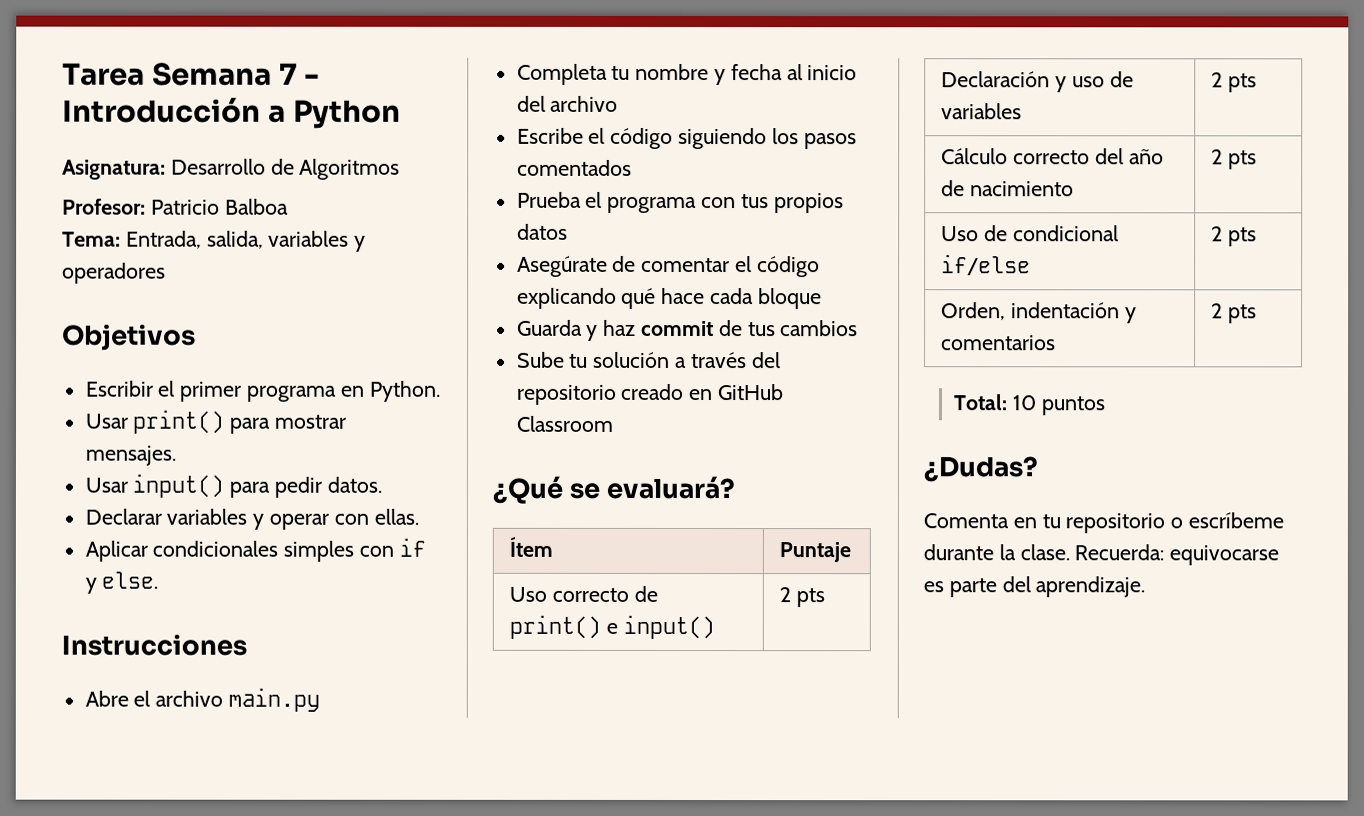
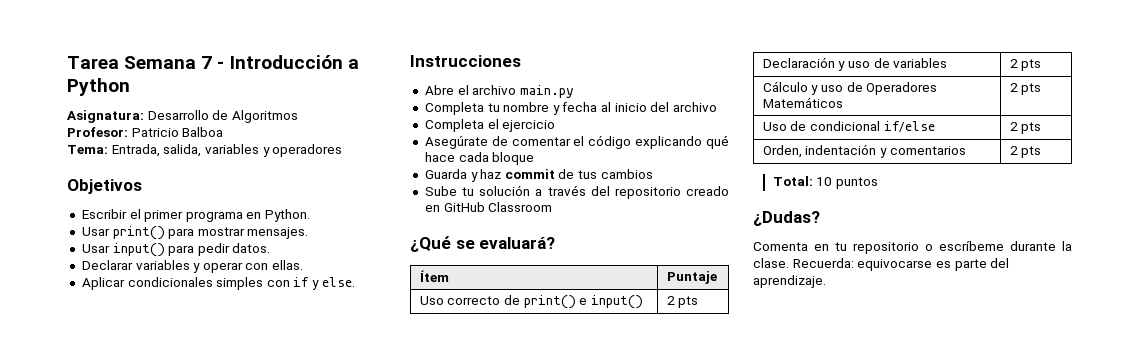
- Escribe el código siguiendo los pasos comentados
- Prueba el programa con tus propios datos
+ Completa el ejercicio
- Cálculo correcto del año de nacimiento | 2 pts
+ Cálculo y uso de Operadores Matemáticos | 2 pts

